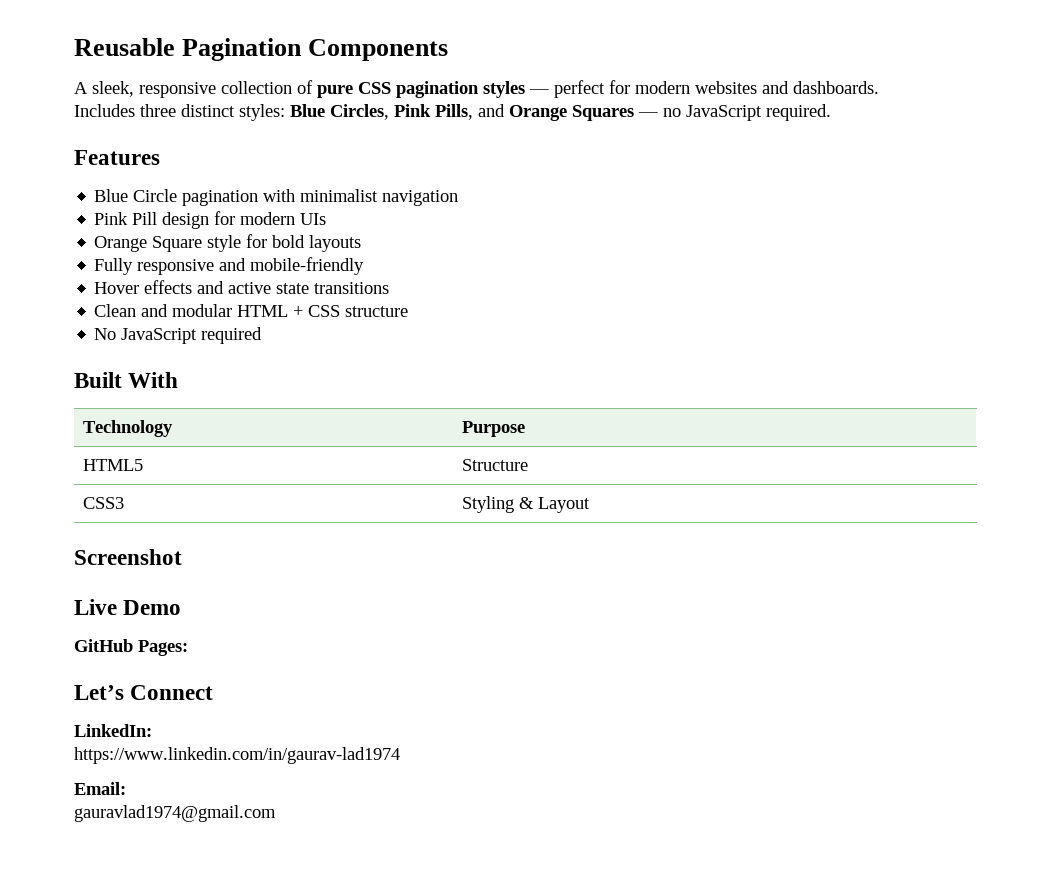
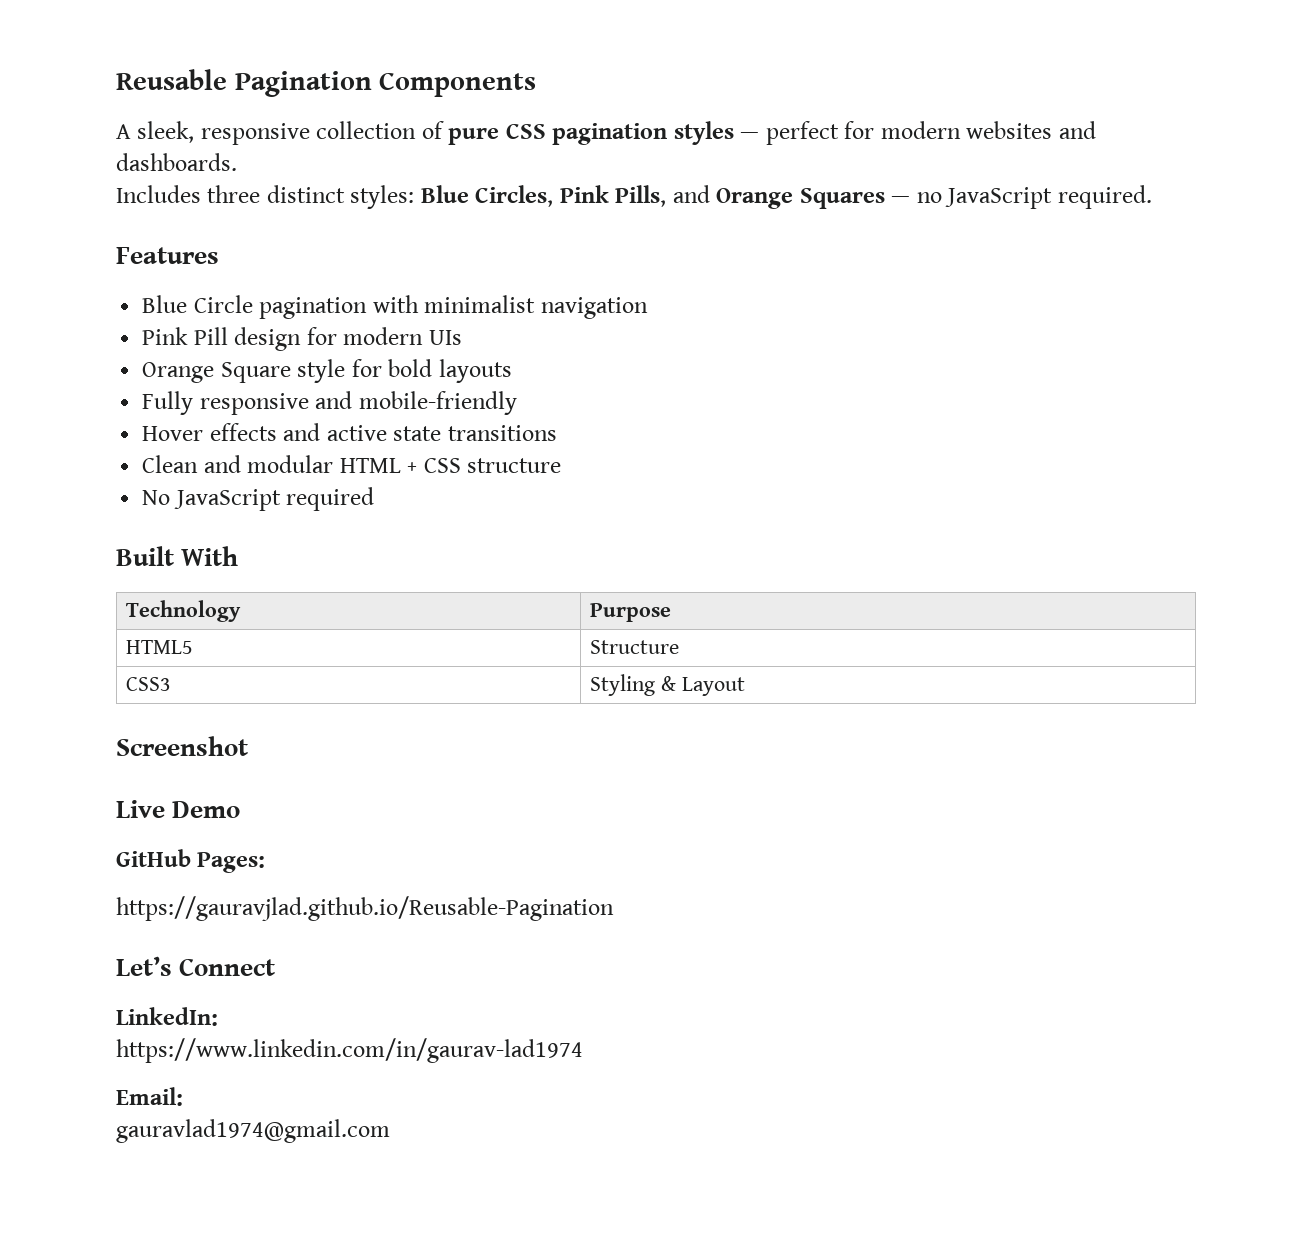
+ https://gauravjlad.github.io/Reusable-Pagination

